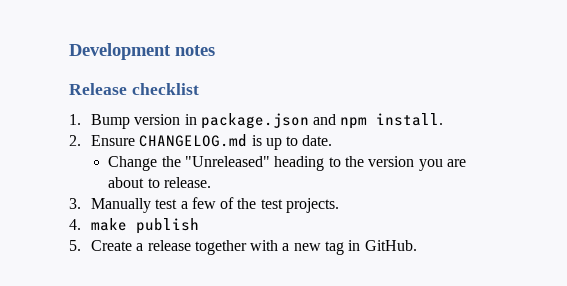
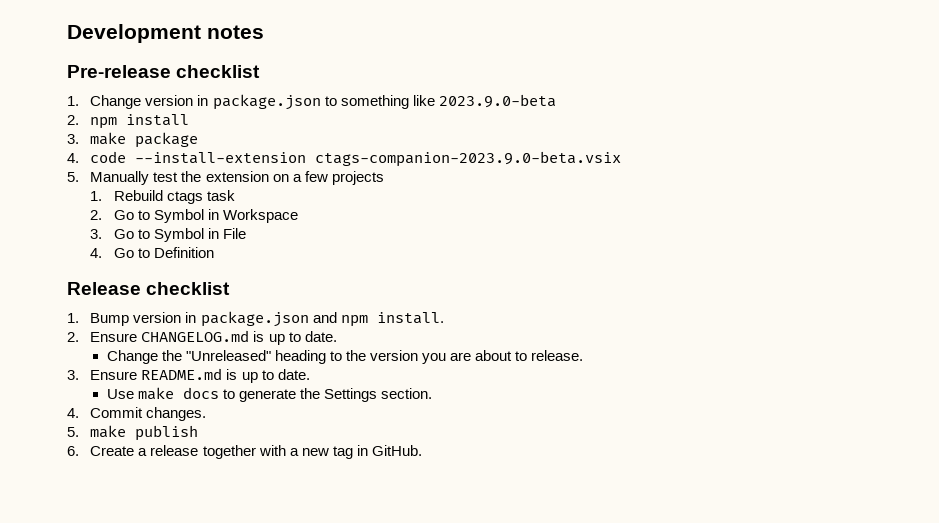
+ Pre-release checklist
+ 1. Change version in package.json to something like 2023.9.0-beta
+ 2. npm install
+ 3. make package
+ 4. code --install-extension ctags-companion-2023.9.0-beta.vsix
+ 5. Manually test the extension on a few projects
+ 1. Rebuild ctags task
+ 2. Go to Symbol in Workspace
+ 3. Go to Symbol in File
+ 4. Go to Definition
- 3. Manually test a few of the test projects.
- 4. make publish
+ 3. Ensure README.md is up to date.
+ Use make docs to generate the Settings section.
+ 4. Commit changes.
+ 5. make publish
- 5. Create a release together with a new tag in GitHub.
+ 6. Create a release together with a new tag in GitHub.

